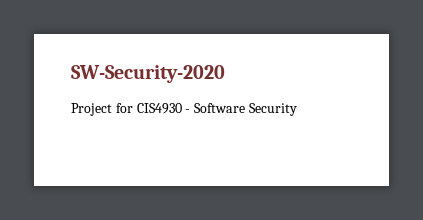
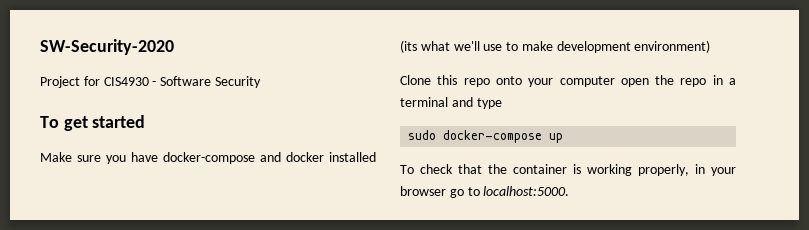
+ To get started
+ Make sure you have docker-compose and docker installed (its what we'll use to make development environment)
+ Clone this repo onto your computer open the repo in a terminal and type
+ sudo docker-compose up
+ To check that the container is working properly, in your browser go to localhost:5000.

